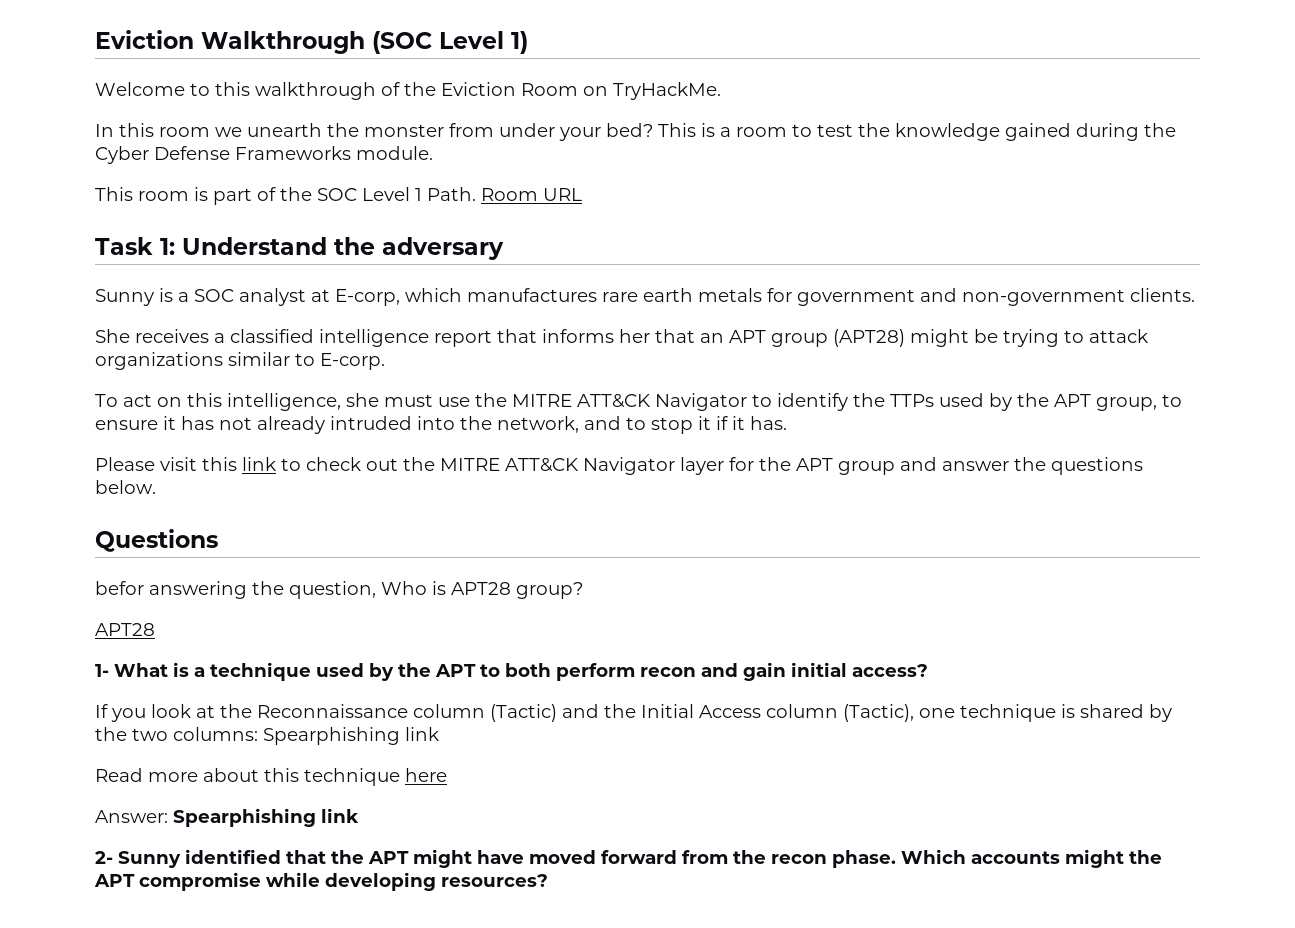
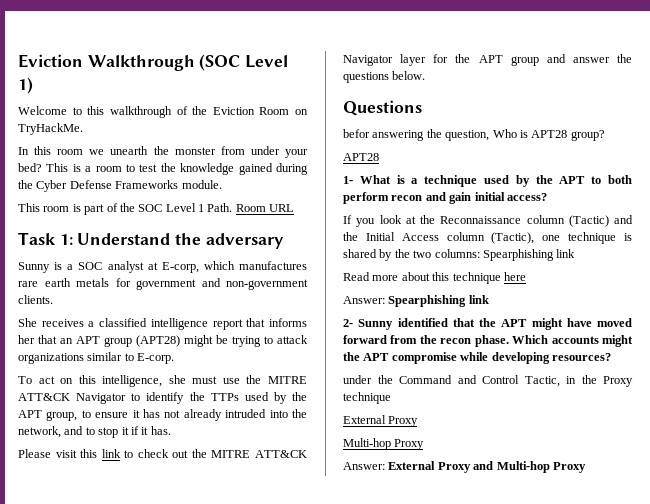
+ under the Command and Control Tactic, in the Proxy technique
+ External Proxy
+ Multi-hop Proxy
+ Answer: External Proxy and Multi-hop Proxy

